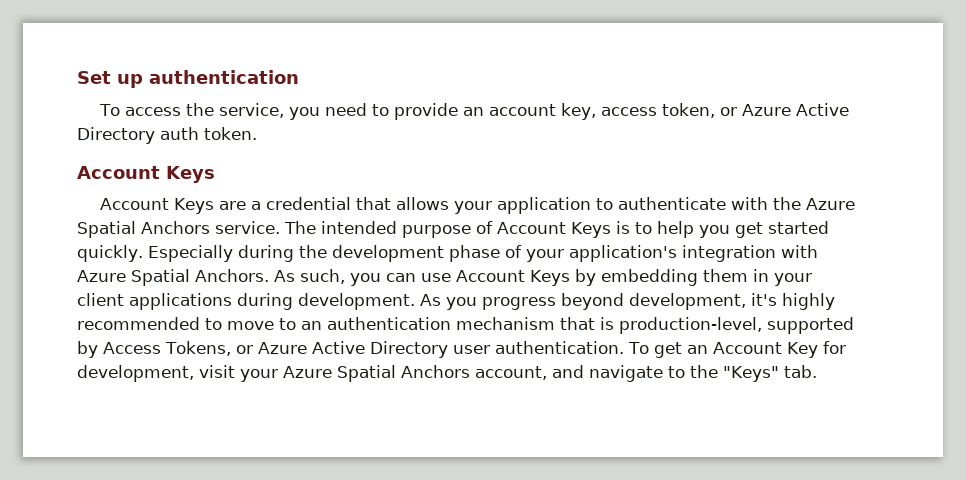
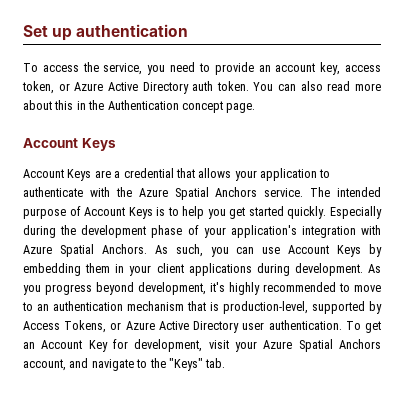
+ You can also read more about this in the Authentication concept page.

